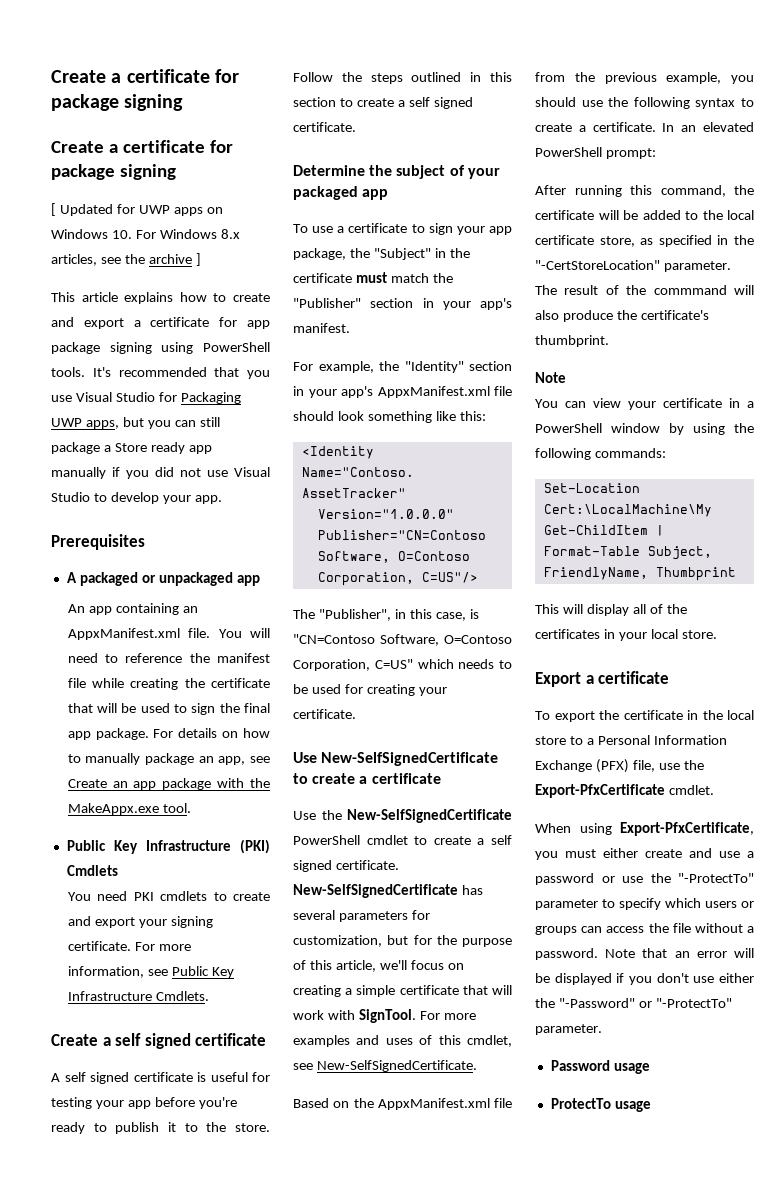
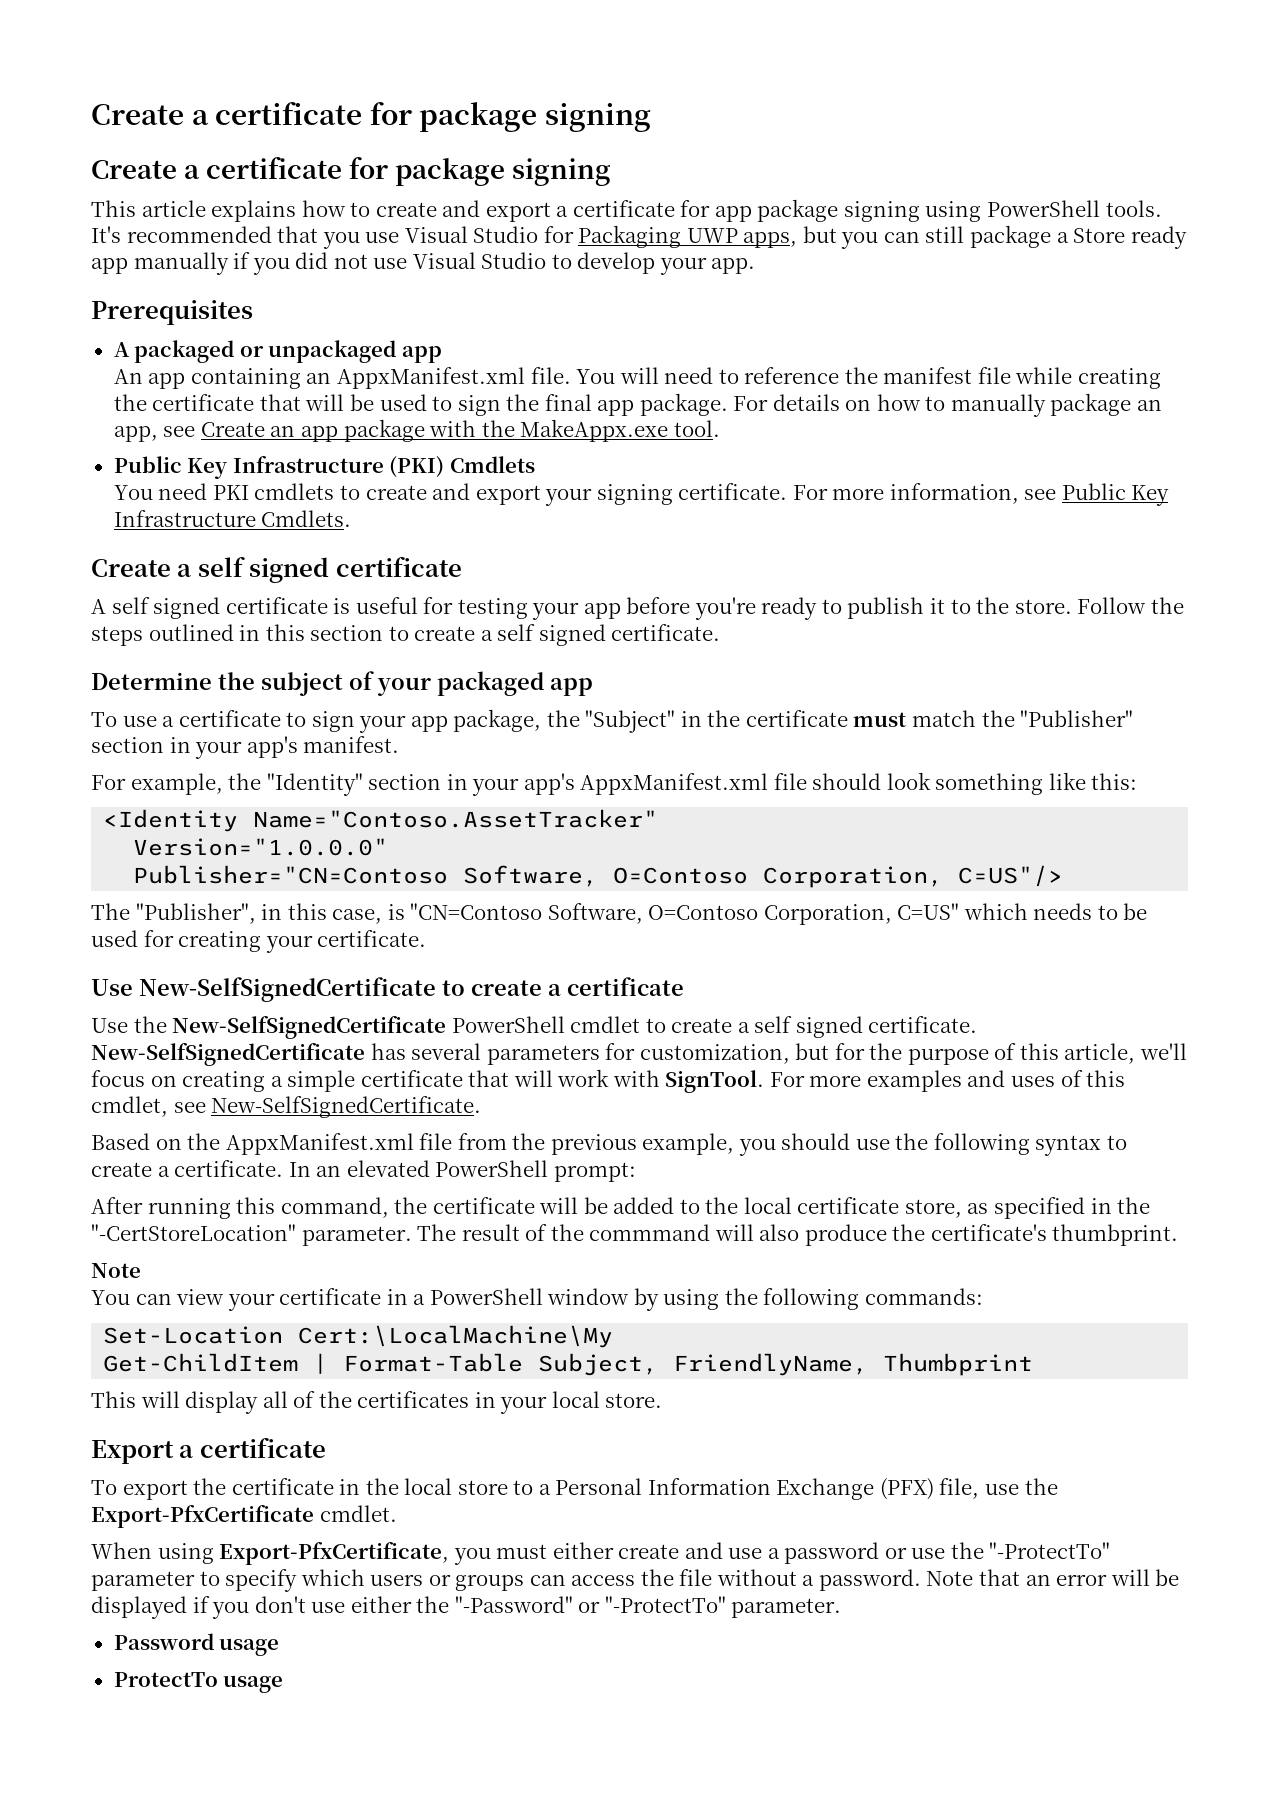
- [ Updated for UWP apps on Windows 10. For Windows 8.x articles, see the archive ]

